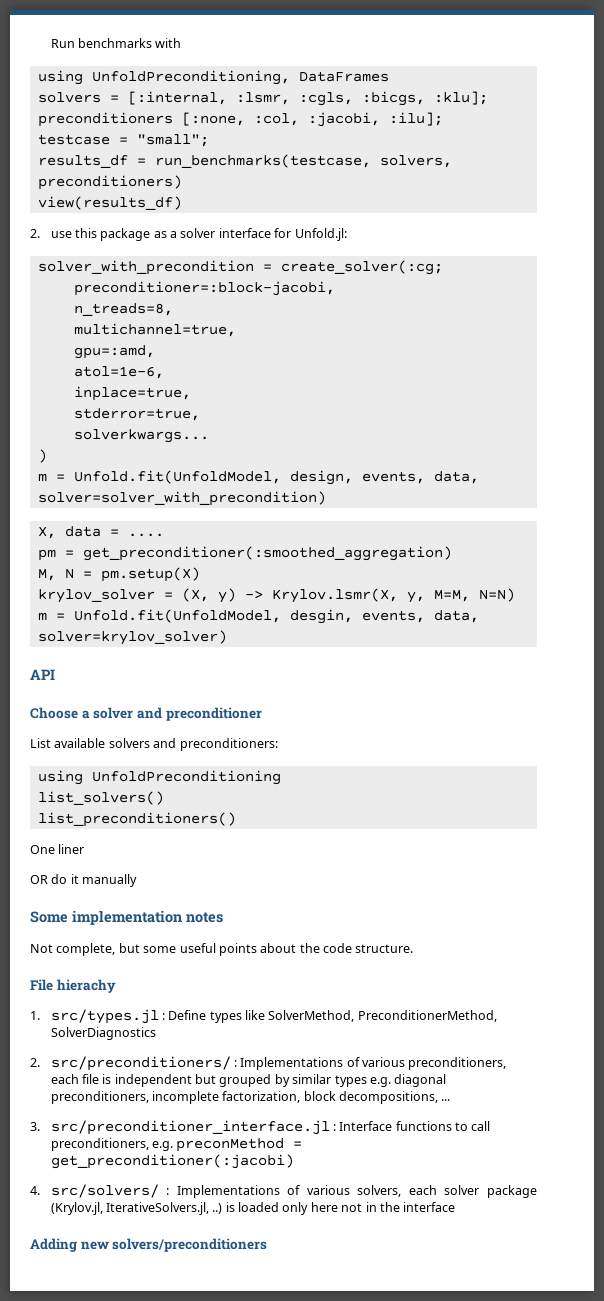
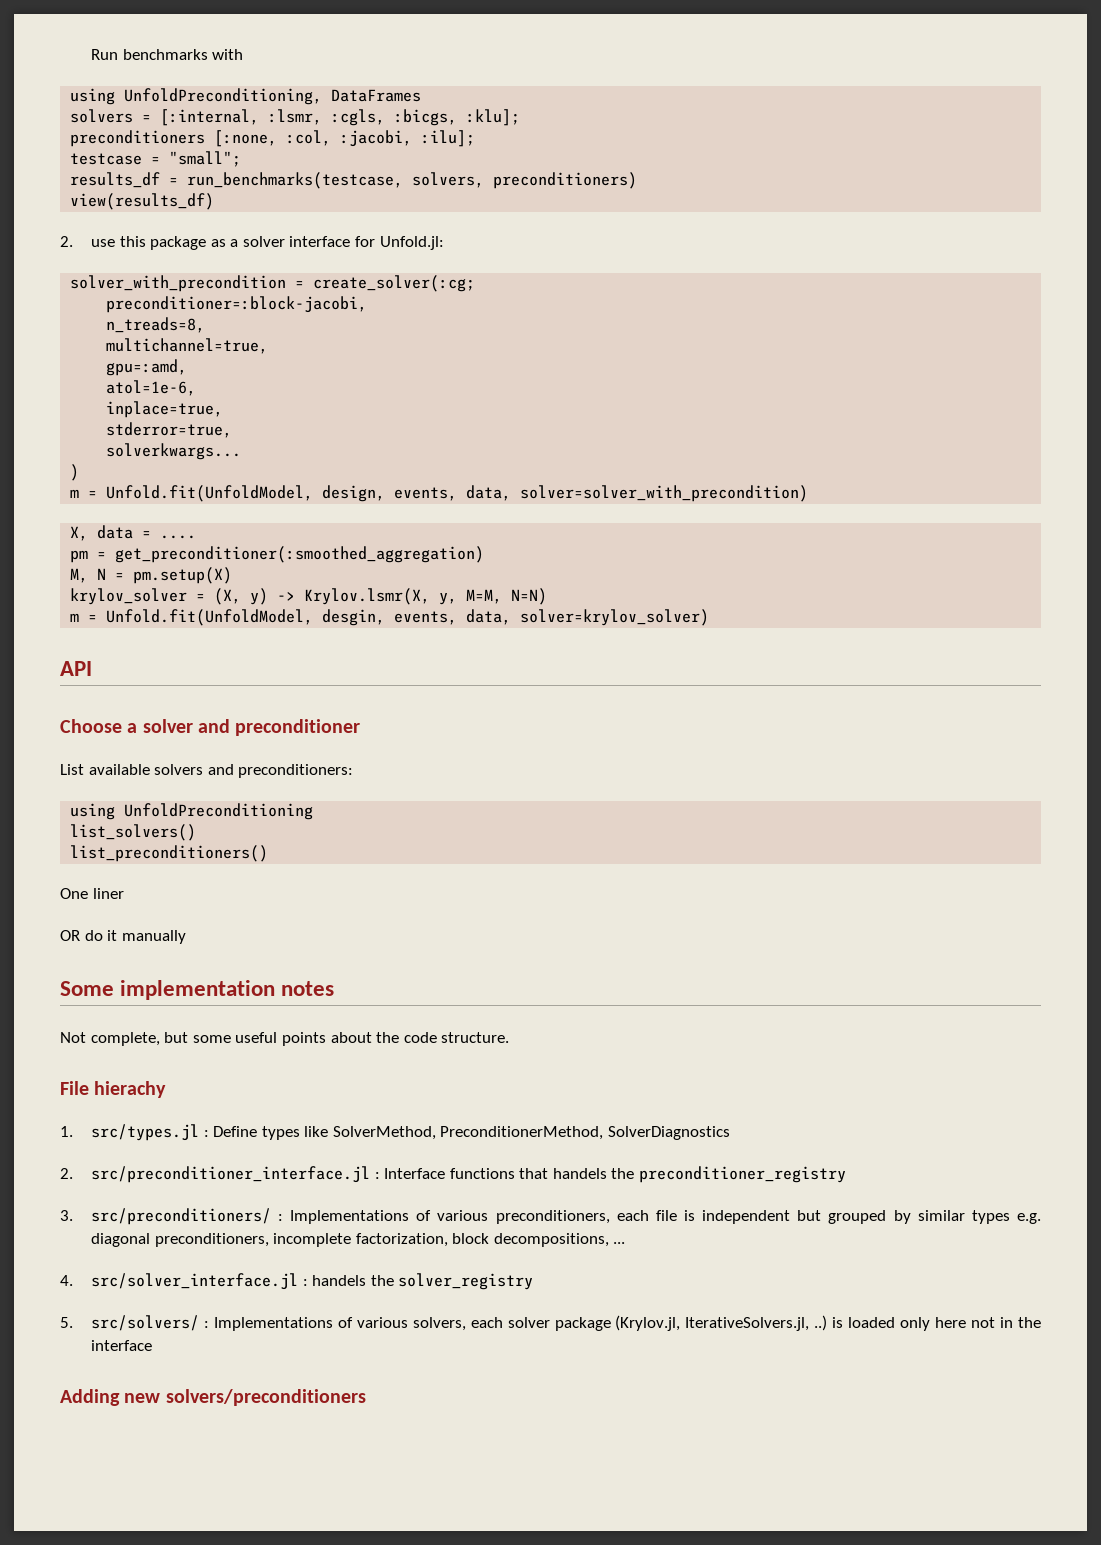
- 2. src/preconditioners/ : Implementations of various preconditioners, each file is independent but grouped by similar types e.g. diagonal preconditioners, incomplete factorization, block decompositions, ...
+ 2. src/preconditioner_interface.jl : Interface functions that handels the preconditioner_registry
+ 3. src/preconditioners/ : Implementations of various preconditioners, each file is independent but grouped by similar types e.g. diagonal preconditioners, incomplete factorization, block decompositions, ...
- 3. src/preconditioner_interface.jl : Interface functions to call preconditioners, e.g. preconMethod = get_preconditioner(:jacobi)
- 4. src/solvers/ : Implementations of various solvers, each solver package (Krylov.jl, IterativeSolvers.jl, ..) is loaded only here not in the interface
+ 4. src/solver_interface.jl : handels the solver_registry
+ 5. src/solvers/ : Implementations of various solvers, each solver package (Krylov.jl, IterativeSolvers.jl, ..) is loaded only here not in the interface

